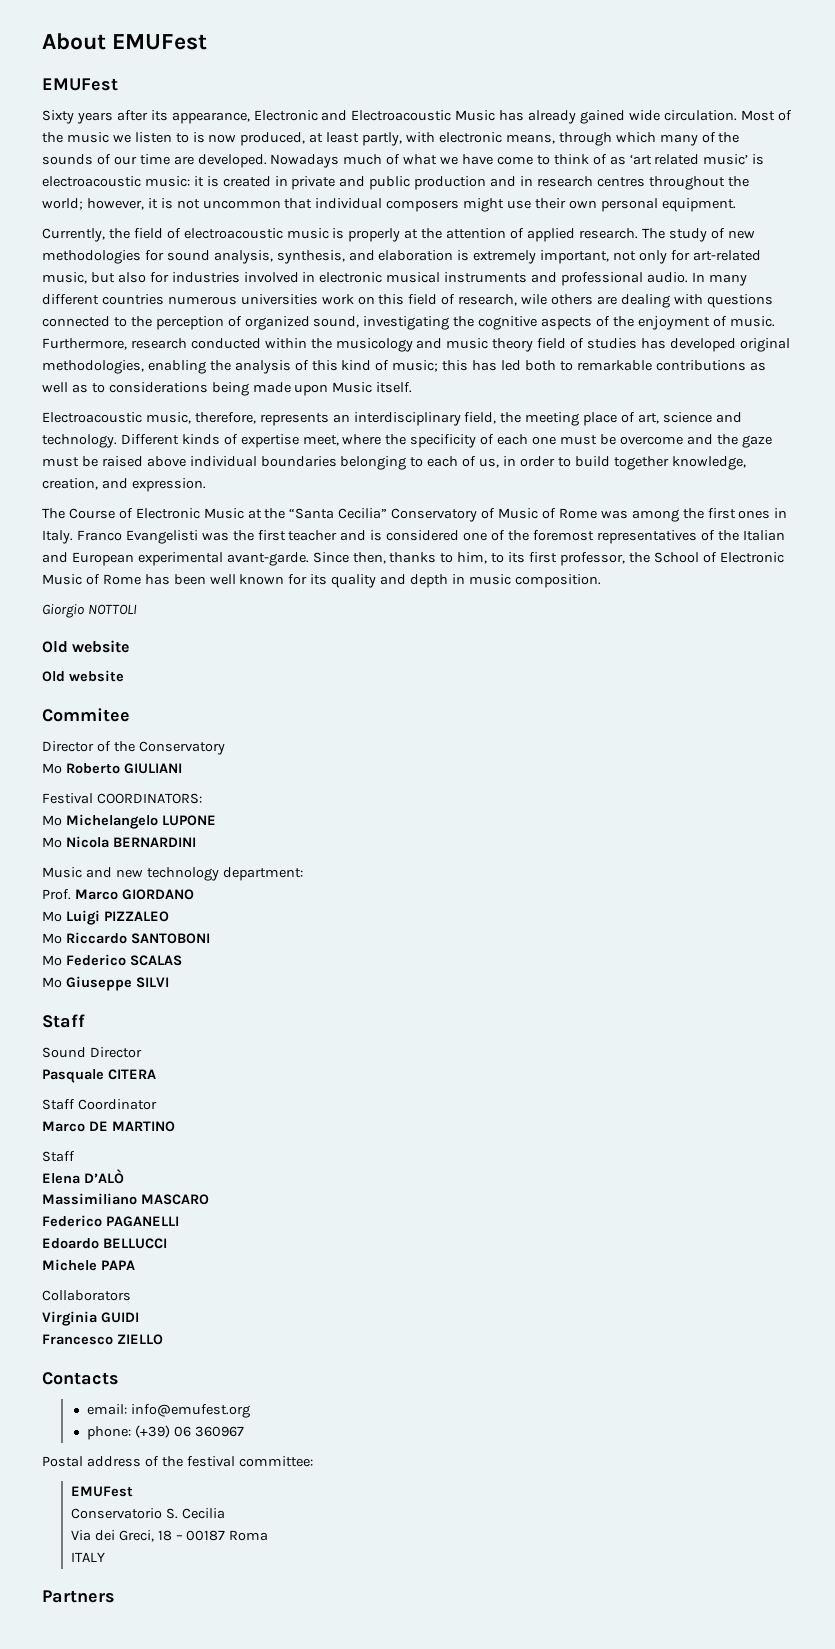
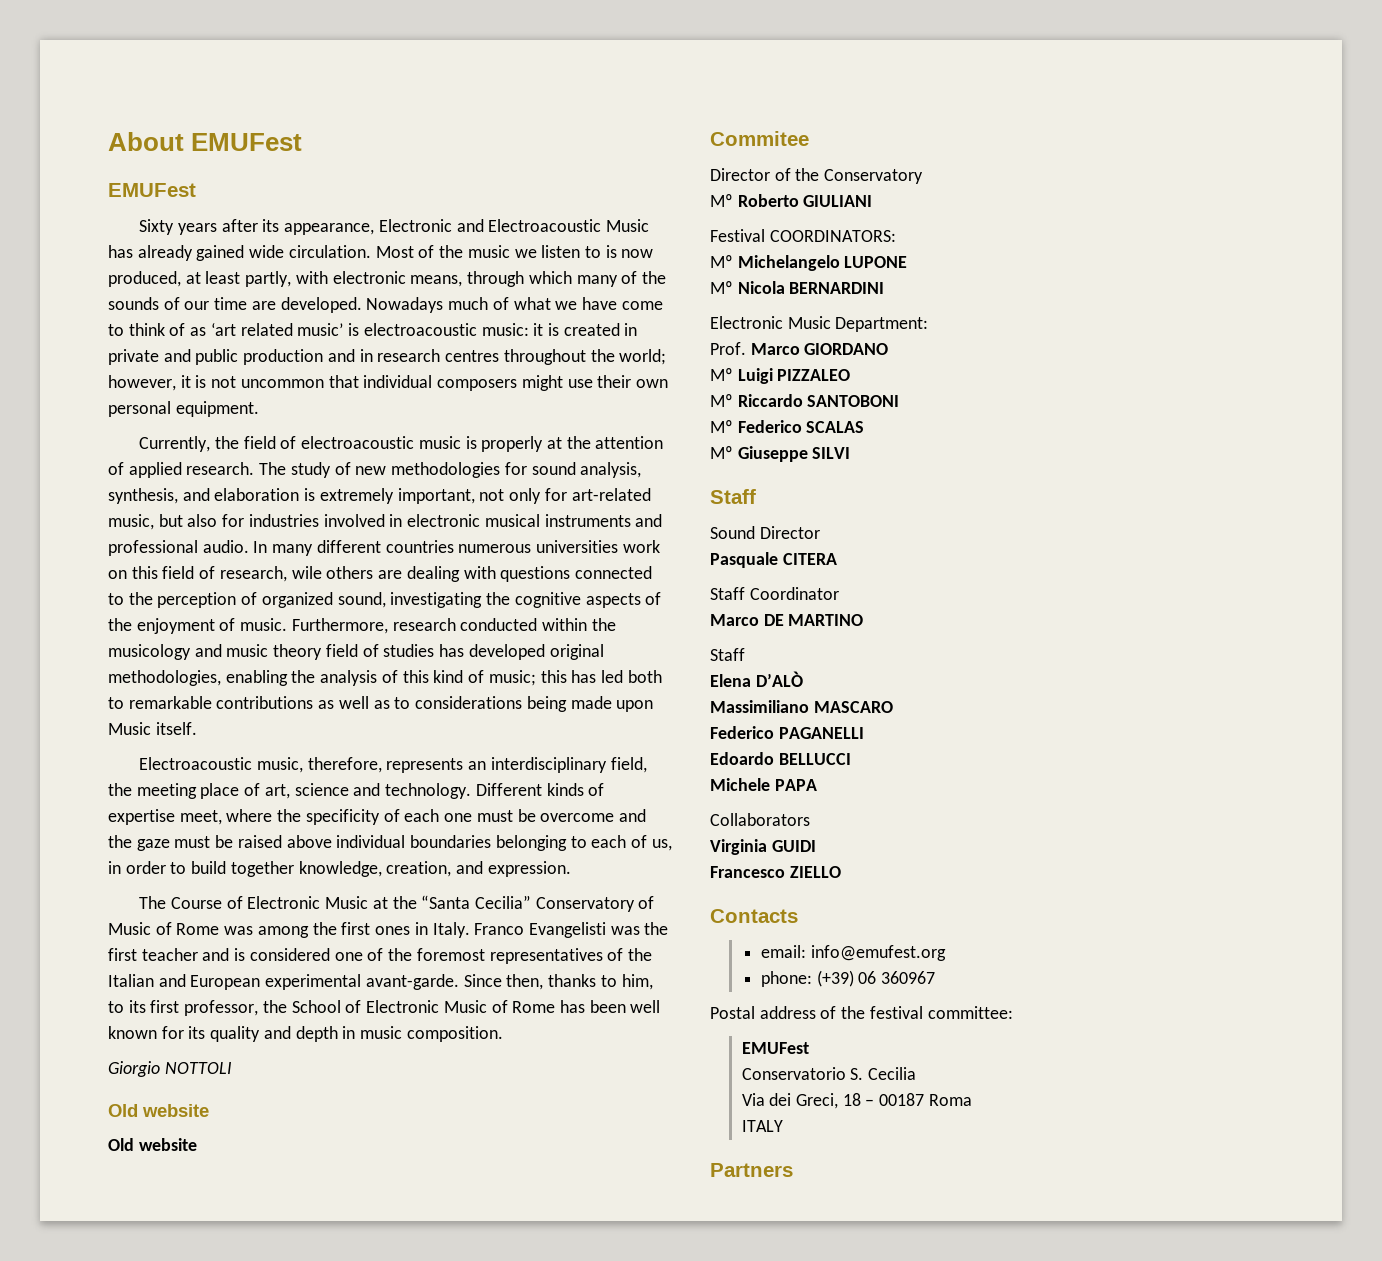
- Music and new technology department:
+ Electronic Music Department:

